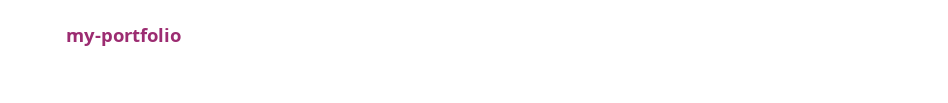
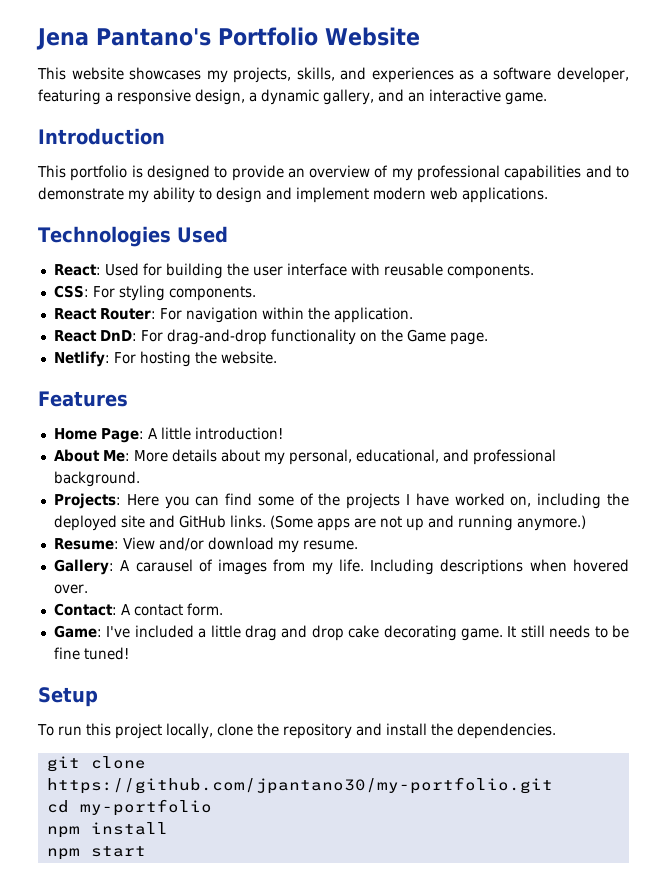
- my-portfolio
+ Jena Pantano's Portfolio Website
+ This website showcases my projects, skills, and experiences as a software developer, featuring a responsive design, a dynamic gallery, and an interactive game.
+ Introduction
+ This portfolio is designed to provide an overview of my professional capabilities and to demonstrate my ability to design and implement modern web applications.
+ Technologies Used
+ React: Used for building the user interface with reusable components.
+ CSS: For styling components.
+ React Router: For navigation within the application.
+ React DnD: For drag-and-drop functionality on the Game page.
+ Netlify: For hosting the website.
+ Features
+ Home Page: A little introduction!
+ About Me: More details about my personal, educational, and professional background.
+ Projects: Here you can find some of the projects I have worked on, including the deployed site and GitHub links. (Some apps are not up and running anymore.)
+ Resume: View and/or download my resume.
+ Gallery: A carausel of images from my life. Including descriptions when hovered over.
+ Contact: A contact form.
+ Game: I've included a little drag and drop cake decorating game. It still needs to be fine tuned!
+ Setup
+ To run this project locally, clone the repository and install the dependencies.
+ git clone https://github.com/jpantano30/my-portfolio.git
+ cd my-portfolio
+ npm install
+ npm start

